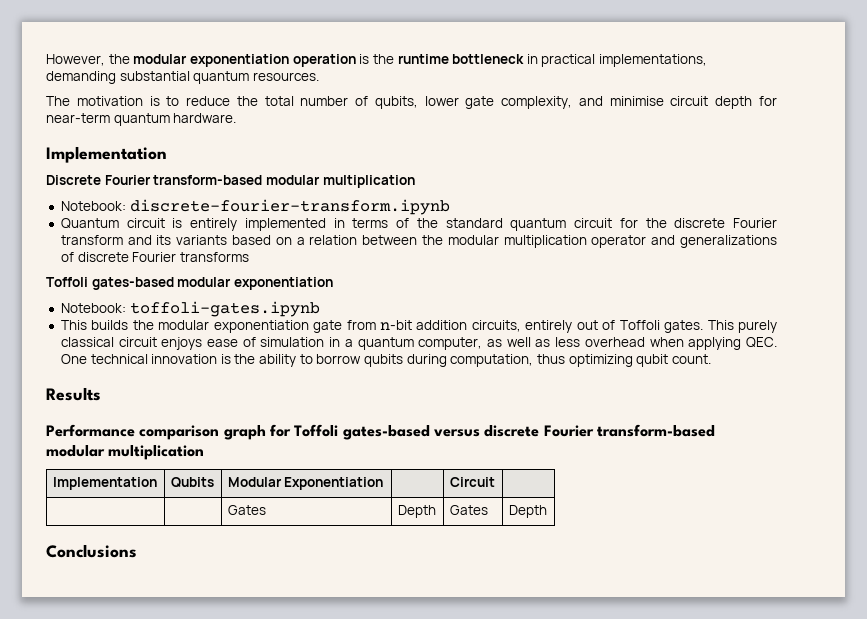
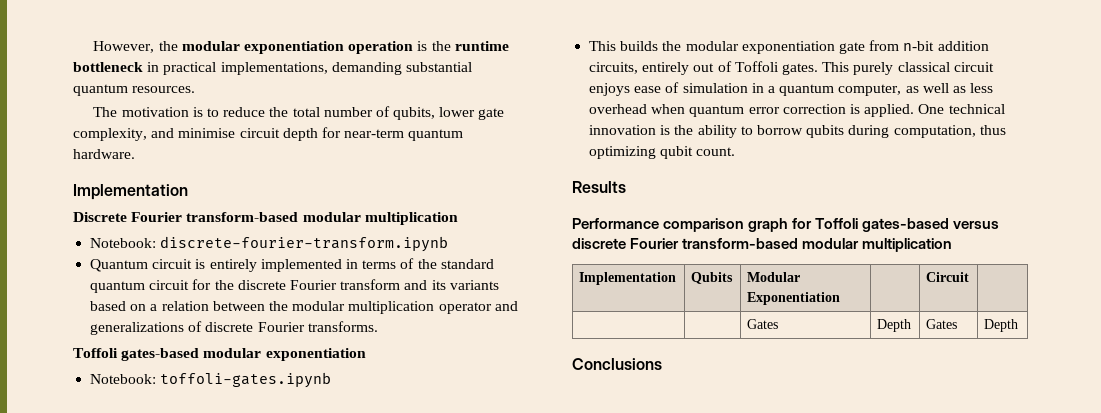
- Quantum circuit is entirely implemented in terms of the standard quantum circuit for the discrete Fourier transform and its variants based on a relation between the modular multiplication operator and generalizations of discrete Fourier transforms
+ Quantum circuit is entirely implemented in terms of the standard quantum circuit for the discrete Fourier transform and its variants based on a relation between the modular multiplication operator and generalizations of discrete Fourier transforms.
- This purely classical circuit enjoys ease of simulation in a quantum computer, as well as less overhead when applying QEC. One technical innovation is the ability to borrow qubits during computation, thus optimizing qubit count.
+ This purely classical circuit enjoys ease of simulation in a quantum computer, as well as less overhead when quantum error correction is applied. One technical innovation is the ability to borrow qubits during computation, thus optimizing qubit count.

